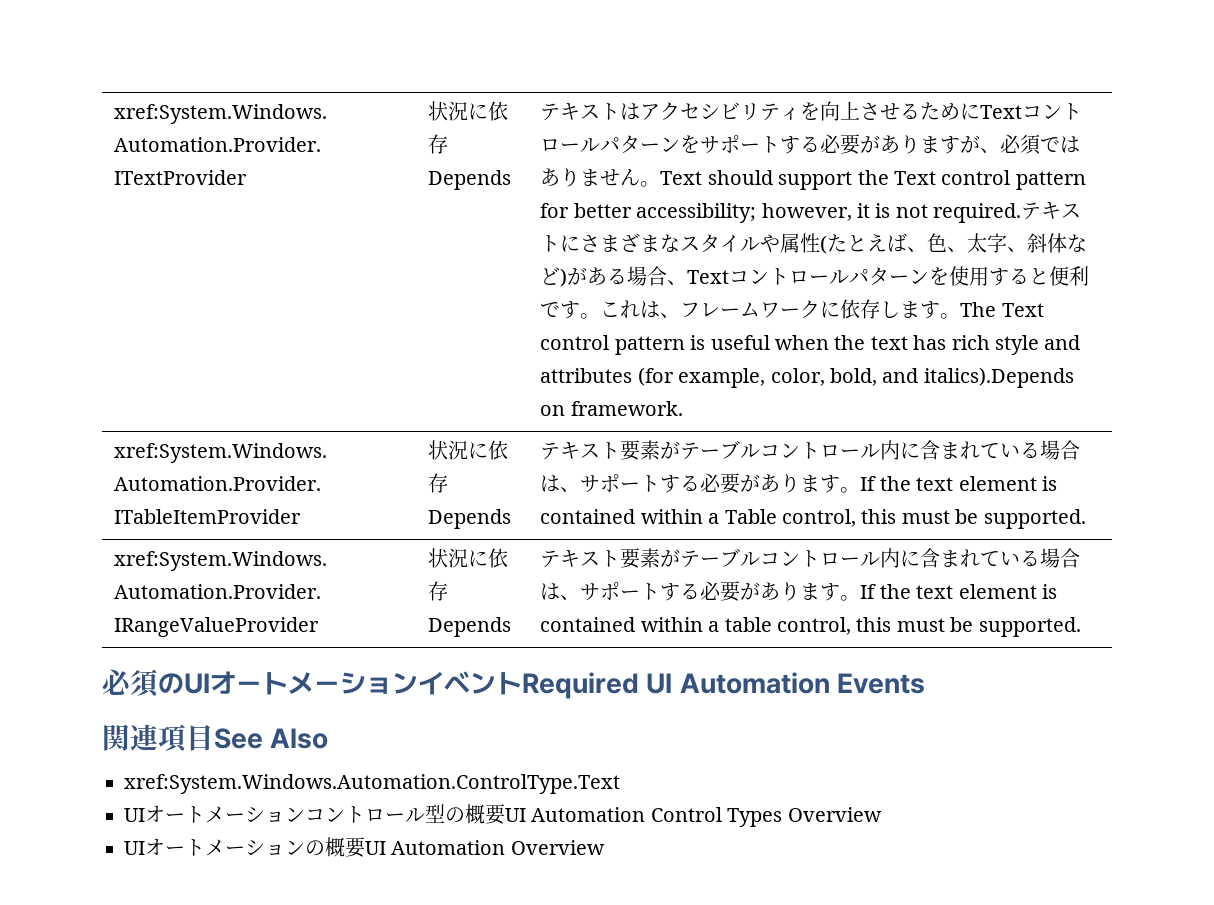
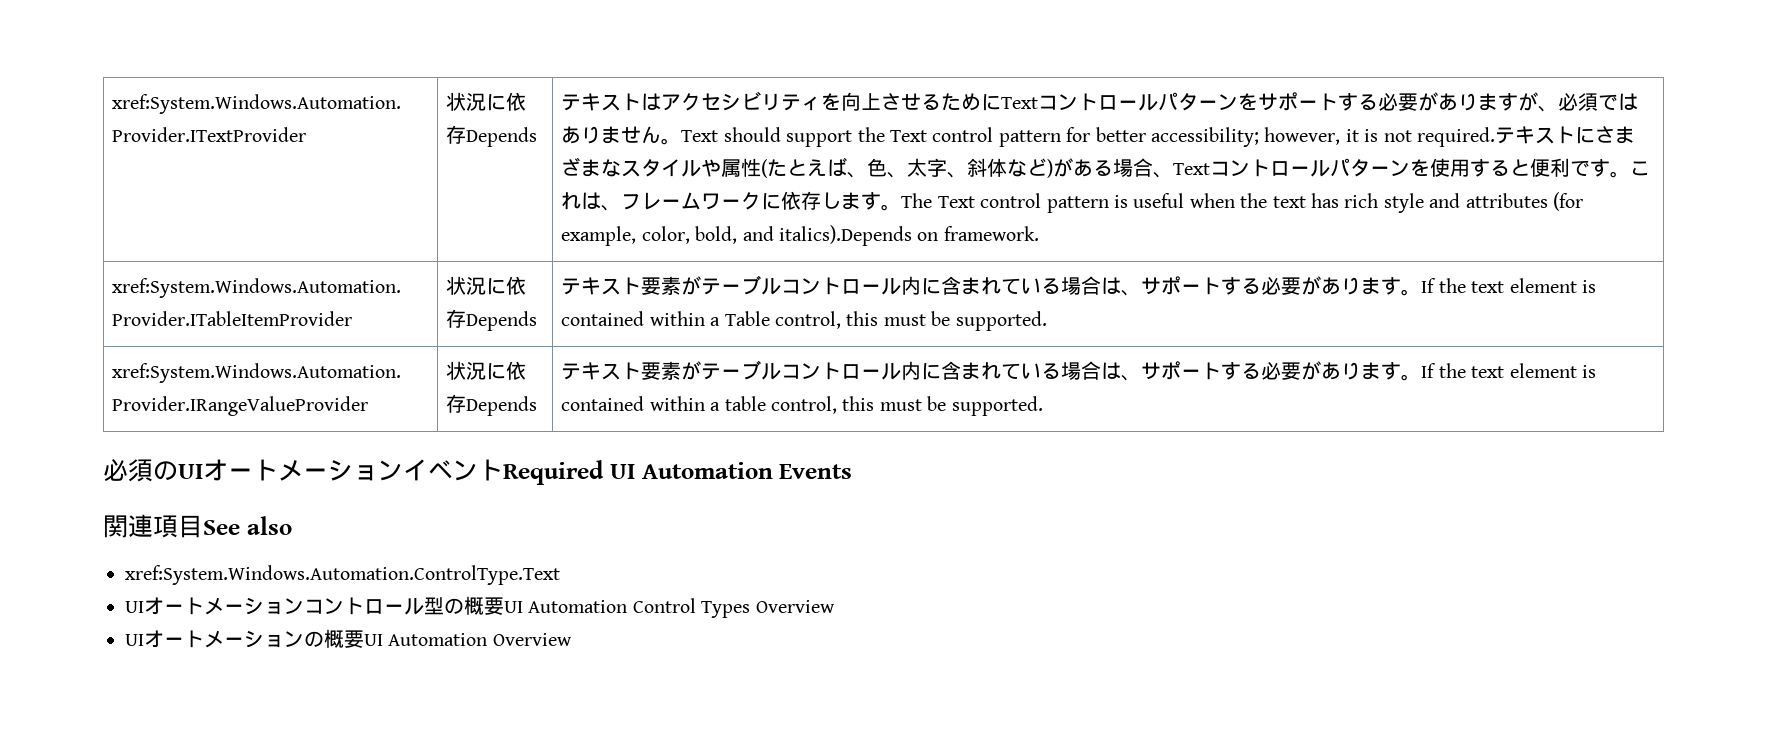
- 関連項目See Also
+ 関連項目See also

